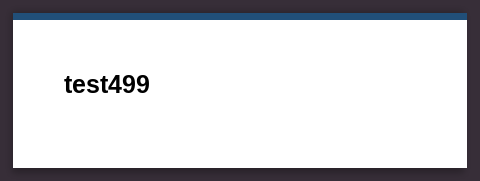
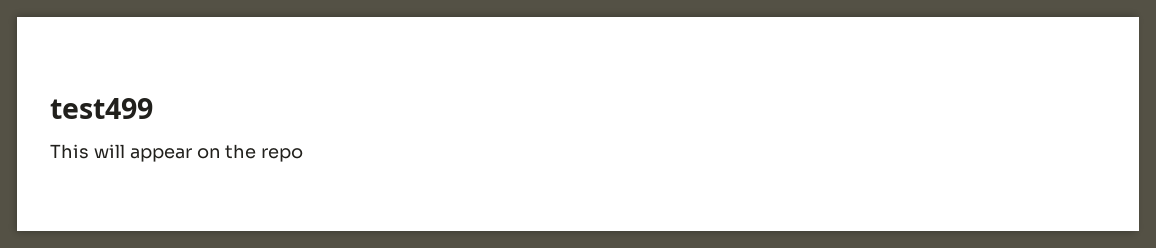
+ This will appear on the repo

